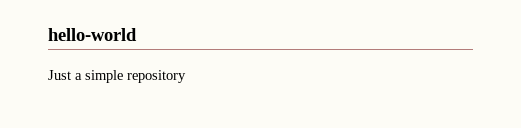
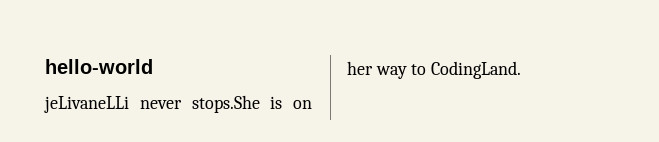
- Just a simple repository
+ jeLivaneLLi never stops.She is on her way to CodingLand.

